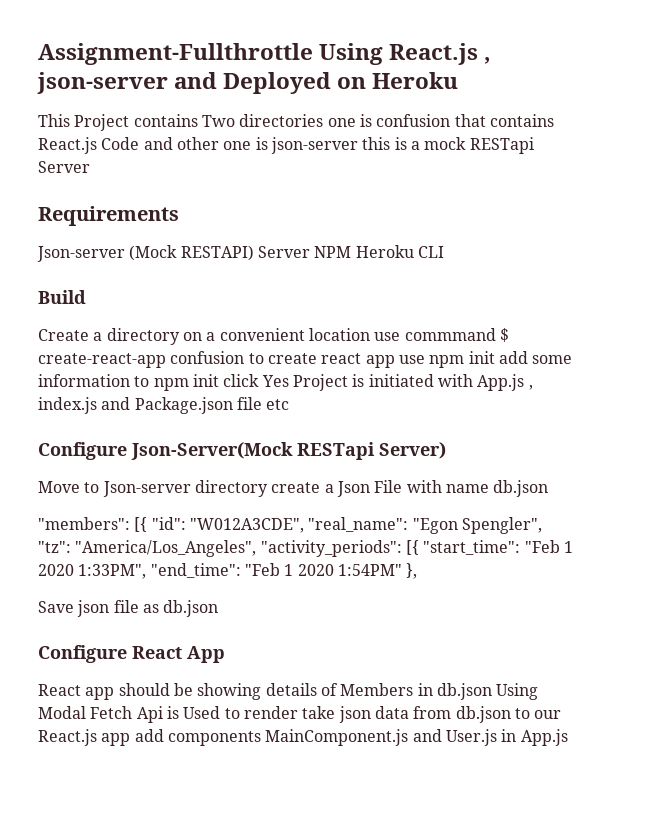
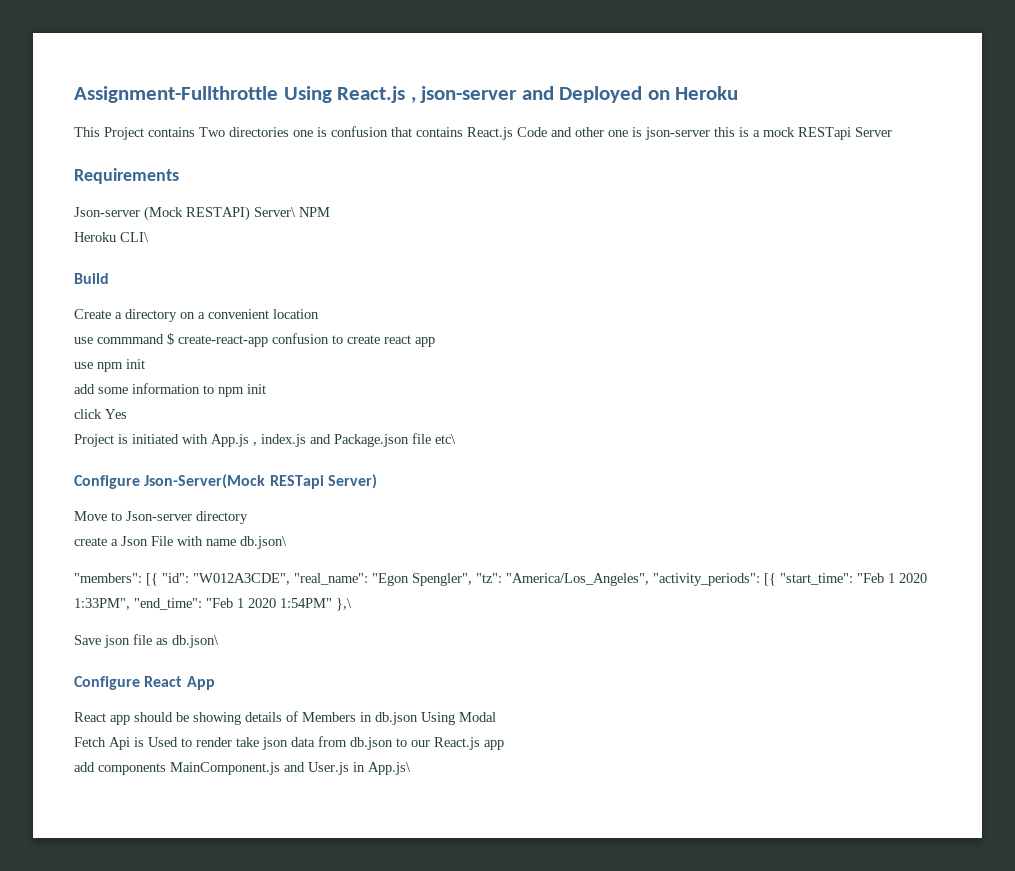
- Json-server (Mock RESTAPI) Server NPM Heroku CLI
+ Json-server (Mock RESTAPI) Server\ NPM
+ Heroku CLI\
- Create a directory on a convenient location use commmand $ create-react-app confusion to create react app use npm init add some information to npm init click Yes Project is initiated with App.js , index.js and Package.json file etc
+ Create a directory on a convenient location
+ use commmand $ create-react-app confusion to create react app
+ use npm init
+ add some information to npm init
+ click Yes
+ Project is initiated with App.js , index.js and Package.json file etc\
- Move to Json-server directory create a Json File with name db.json
+ Move to Json-server directory
+ create a Json File with name db.json\
- "members": [{ "id": "W012A3CDE", "real_name": "Egon Spengler", "tz": "America/Los_Angeles", "activity_periods": [{ "start_time": "Feb 1 2020 1:33PM", "end_time": "Feb 1 2020 1:54PM" },
+ "members": [{ "id": "W012A3CDE", "real_name": "Egon Spengler", "tz": "America/Los_Angeles", "activity_periods": [{ "start_time": "Feb 1 2020 1:33PM", "end_time": "Feb 1 2020 1:54PM" },\
- Save json file as db.json
+ Save json file as db.json\
- React app should be showing details of Members in db.json Using Modal Fetch Api is Used to render take json data from db.json to our React.js app add components MainComponent.js and User.js in App.js
+ React app should be showing details of Members in db.json Using Modal
+ Fetch Api is Used to render take json data from db.json to our React.js app
+ add components MainComponent.js and User.js in App.js\

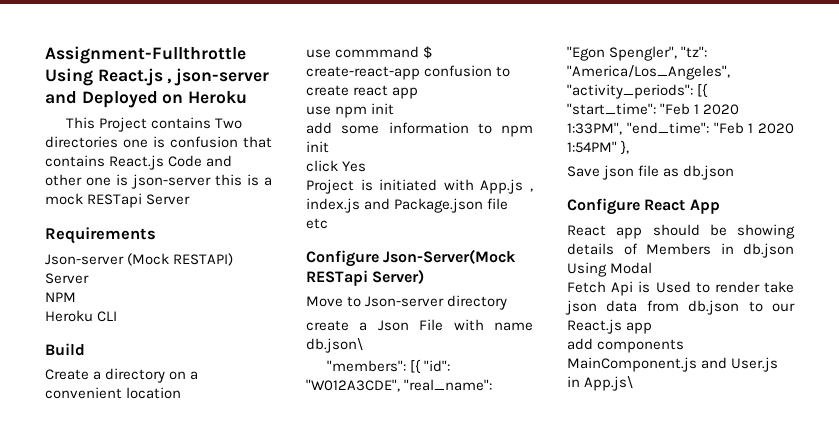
- Json-server (Mock RESTAPI) Server\ NPM
+ Json-server (Mock RESTAPI) Server
+ NPM
- Heroku CLI\
+ Heroku CLI
- Project is initiated with App.js , index.js and Package.json file etc\
+ Project is initiated with App.js , index.js and Package.json file etc
- "members": [{ "id": "W012A3CDE", "real_name": "Egon Spengler", "tz": "America/Los_Angeles", "activity_periods": [{ "start_time": "Feb 1 2020 1:33PM", "end_time": "Feb 1 2020 1:54PM" },\
+ "members": [{ "id": "W012A3CDE", "real_name": "Egon Spengler", "tz": "America/Los_Angeles", "activity_periods": [{ "start_time": "Feb 1 2020 1:33PM", "end_time": "Feb 1 2020 1:54PM" },
- Save json file as db.json\
+ Save json file as db.json

